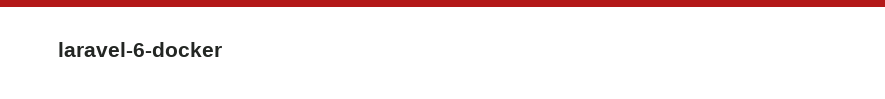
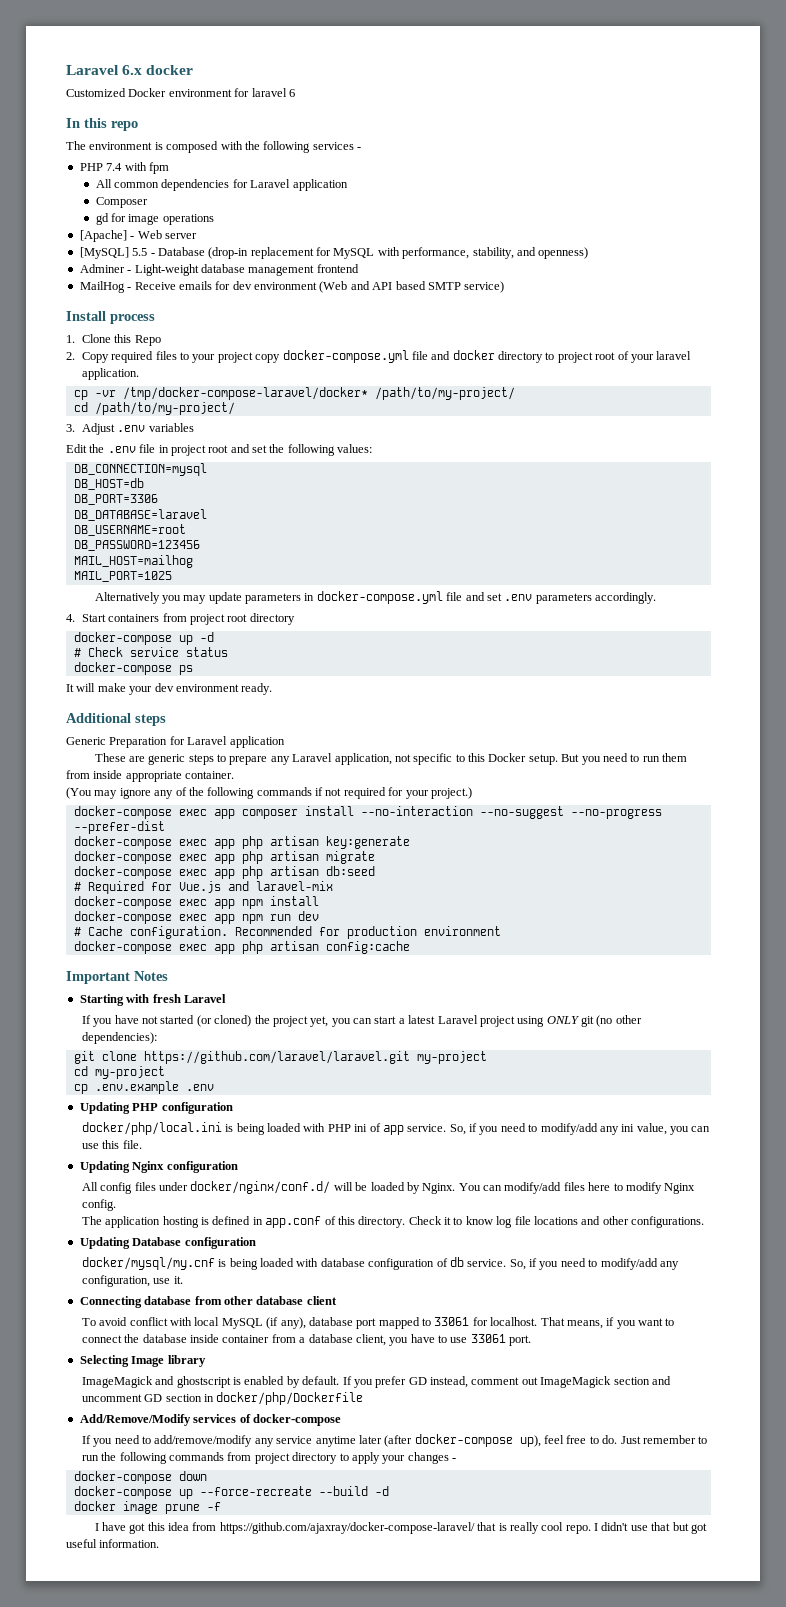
- laravel-6-docker
+ Laravel 6.x docker
+ Customized Docker environment for laravel 6
+ In this repo
+ The environment is composed with the following services -
+ PHP 7.4 with fpm
+ All common dependencies for Laravel application
+ Composer
+ gd for image operations
+ [Apache] - Web server
+ [MySQL] 5.5 - Database (drop-in replacement for MySQL with performance, stability, and openness)
+ Adminer - Light-weight database management frontend
+ MailHog - Receive emails for dev environment (Web and API based SMTP service)
+ Install process
+ 1. Clone this Repo
+ 2. Copy required files to your project copy docker-compose.yml file and docker directory to project root of your laravel application.
+ cp -vr /tmp/docker-compose-laravel/docker* /path/to/my-project/
+ cd /path/to/my-project/
+ 3. Adjust .env variables
+ Edit the .env file in project root and set the following values:
+ DB_CONNECTION=mysql
+ DB_HOST=db
+ DB_PORT=3306
+ DB_DATABASE=laravel
+ DB_USERNAME=root
+ DB_PASSWORD=123456
+ MAIL_HOST=mailhog
+ MAIL_PORT=1025
+ Alternatively you may update parameters in docker-compose.yml file and set .env parameters accordingly.
+ 4. Start containers from project root directory
+ docker-compose up -d
+ # Check service status
+ docker-compose ps
+ It will make your dev environment ready.
+ Additional steps
+ Generic Preparation for Laravel application
+ These are generic steps to prepare any Laravel application, not specific to this Docker setup. But you need to run them from inside appropriate container.
+ (You may ignore any of the following commands if not required for your project.)
+ docker-compose exec app composer install --no-interaction --no-suggest --no-progress --prefer-dist
+ docker-compose exec app php artisan key:generate
+ docker-compose exec app php artisan migrate
+ docker-compose exec app php artisan db:seed
+ # Required for Vue.js and laravel-mix
+ docker-compose exec app npm install
+ docker-compose exec app npm run dev
+ # Cache configuration. Recommended for production environment
+ docker-compose exec app php artisan config:cache
+ Important Notes
+ Starting with fresh Laravel
+ If you have not started (or cloned) the project yet, you can start a latest Laravel project using ONLY git (no other dependencies):
+ git clone https://github.com/laravel/laravel.git my-project
+ cd my-project
+ cp .env.example .env
+ Updating PHP configuration
+ docker/php/local.ini is being loaded with PHP ini of app service. So, if you need to modify/add any ini value, you can use this file.
+ Updating Nginx configuration
+ All config files under docker/nginx/conf.d/ will be loaded by Nginx. You can modify/add files here to modify Nginx config.
+ The application hosting is defined in app.conf of this directory. Check it to know log file locations and other configurations.
+ Updating Database configuration
+ docker/mysql/my.cnf is being loaded with database configuration of db service. So, if you need to modify/add any configuration, use it.
+ Connecting database from other database client
+ To avoid conflict with local MySQL (if any), database port mapped to 33061 for localhost. That means, if you want to connect the database inside container from a database client, you have to use 33061 port.
+ Selecting Image library
+ ImageMagick and ghostscript is enabled by default. If you prefer GD instead, comment out ImageMagick section and uncomment GD section in docker/php/Dockerfile
+ Add/Remove/Modify services of docker-compose
+ If you need to add/remove/modify any service anytime later (after docker-compose up), feel free to do. Just remember to run the following commands from project directory to apply your changes -
+ docker-compose down
+ docker-compose up --force-recreate --build -d
+ docker image prune -f
+ I have got this idea from https://github.com/ajaxray/docker-compose-laravel/ that is really cool repo. I didn't use that but got useful information.

